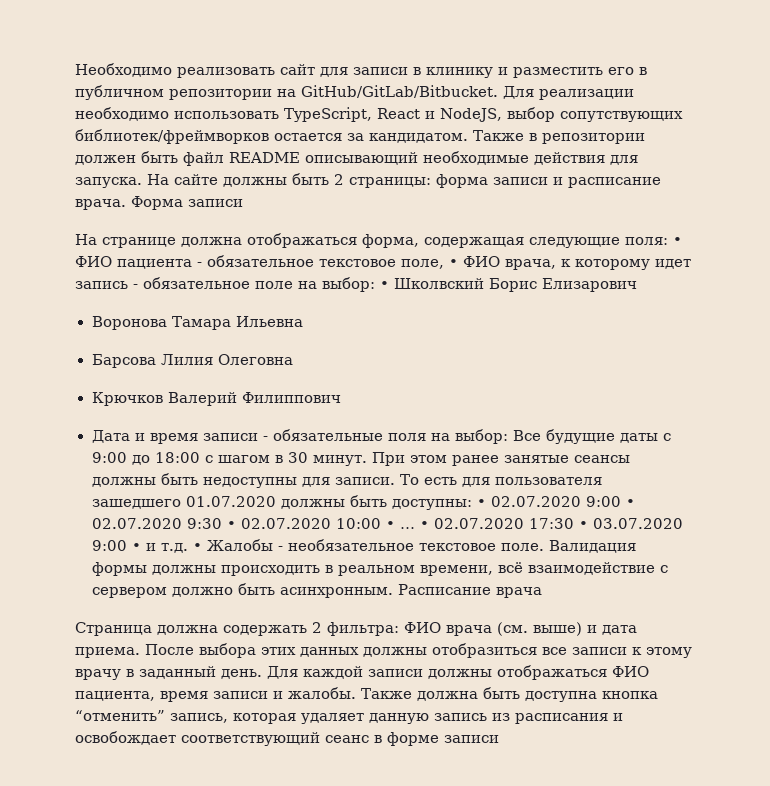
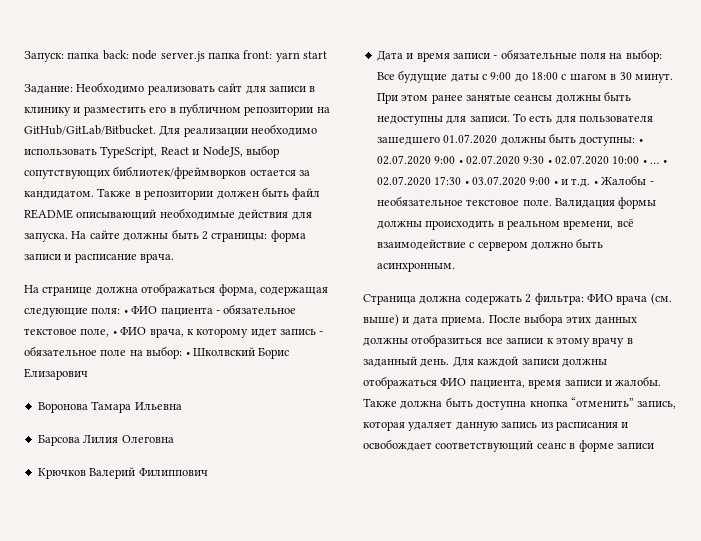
- Необходимо реализовать сайт для записи в клинику и разместить его в публичном репозитории на GitHub/GitLab/Bitbucket.
+ Запуск: папка back: node server.js папка front: yarn start
+ Задание: Необходимо реализовать сайт для записи в клинику и разместить его в публичном репозитории на GitHub/GitLab/Bitbucket.
- Форма записи
- Расписание врача

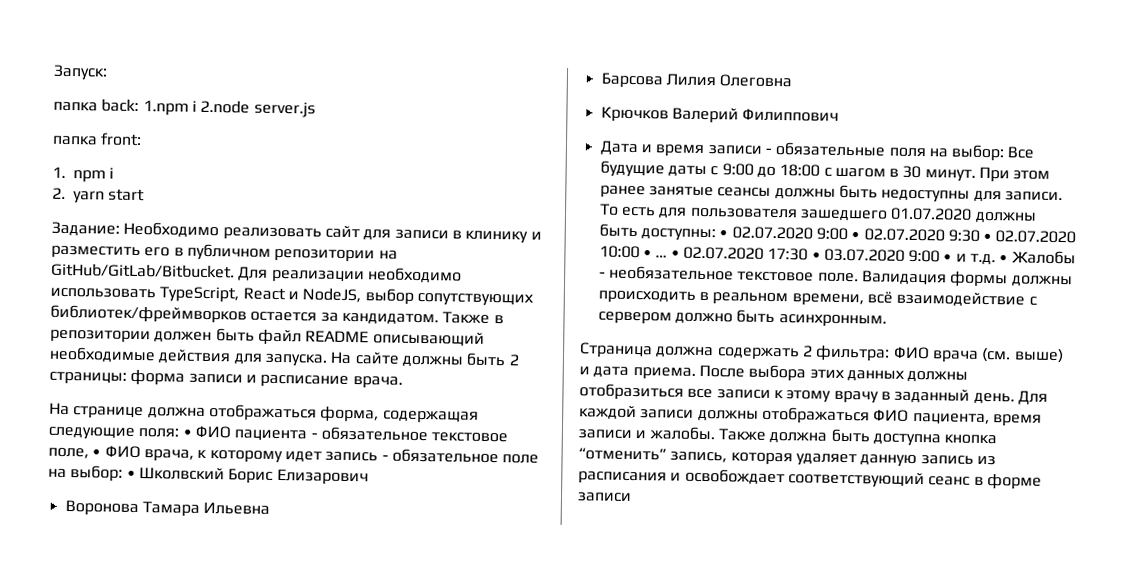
- Запуск: папка back: node server.js папка front: yarn start
+ Запуск:
+ папка back: 1.npm i 2.node server.js
+ папка front:
+ 1. npm i
+ 2. yarn start

